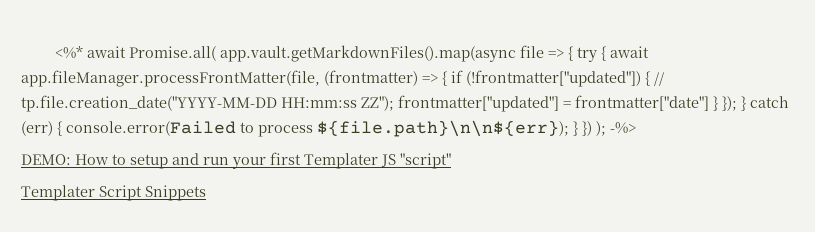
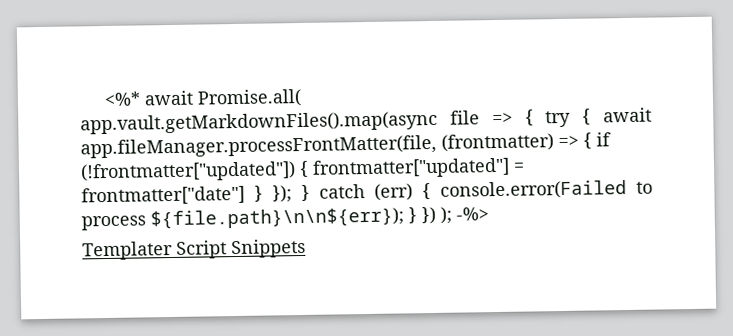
- <%* await Promise.all( app.vault.getMarkdownFiles().map(async file => { try { await app.fileManager.processFrontMatter(file, (frontmatter) => { if (!frontmatter["updated"]) { // tp.file.creation_date("YYYY-MM-DD HH:mm:ss ZZ"); frontmatter["updated"] = frontmatter["date"] } }); } catch (err) { console.error(Failed to process ${file.path}\n\n${err}); } }) ); -%>
+ <%* await Promise.all( app.vault.getMarkdownFiles().map(async file => { try { await app.fileManager.processFrontMatter(file, (frontmatter) => { if (!frontmatter["updated"]) { frontmatter["updated"] = frontmatter["date"] } }); } catch (err) { console.error(Failed to process ${file.path}\n\n${err}); } }) ); -%>
- DEMO: How to setup and run your first Templater JS "script"

